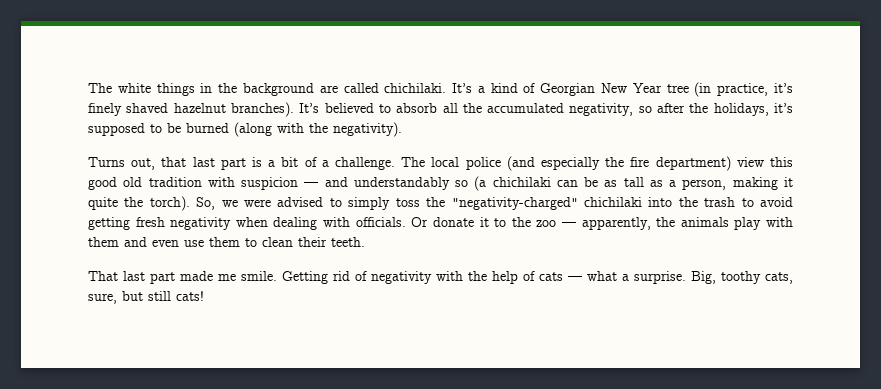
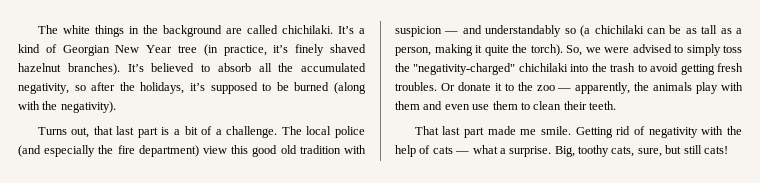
- So, we were advised to simply toss the "negativity-charged" chichilaki into the trash to avoid getting fresh negativity when dealing with officials.
+ So, we were advised to simply toss the "negativity-charged" chichilaki into the trash to avoid getting fresh troubles.

